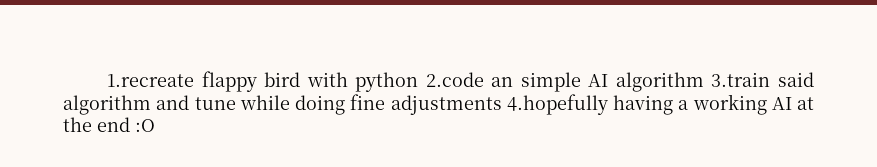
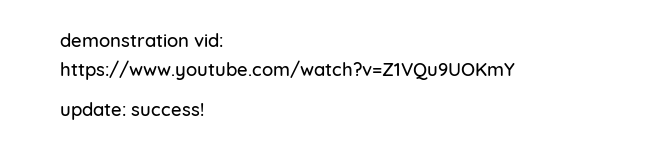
- 1.recreate flappy bird with python 2.code an simple AI algorithm 3.train said algorithm and tune while doing fine adjustments 4.hopefully having a working AI at the end :O
+ demonstration vid: https://www.youtube.com/watch?v=Z1VQu9UOKmY
+ update: success!

